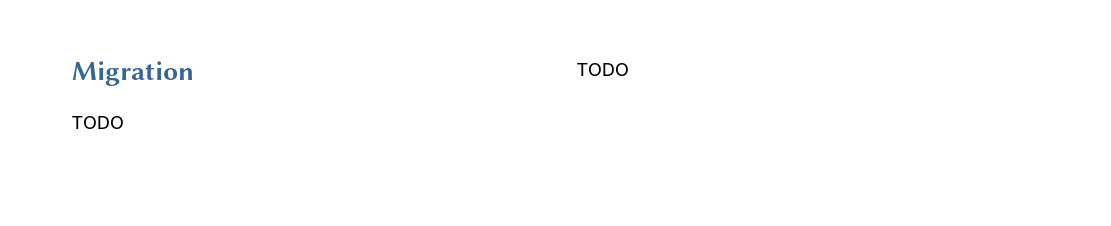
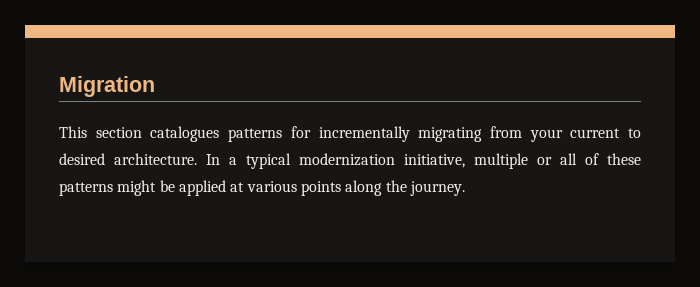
  Migration
- TODO
- TODO
+ This section catalogues patterns for incrementally migrating from your current to desired architecture. In a typical modernization initiative, multiple or all of these patterns might be applied at various points along the journey.

